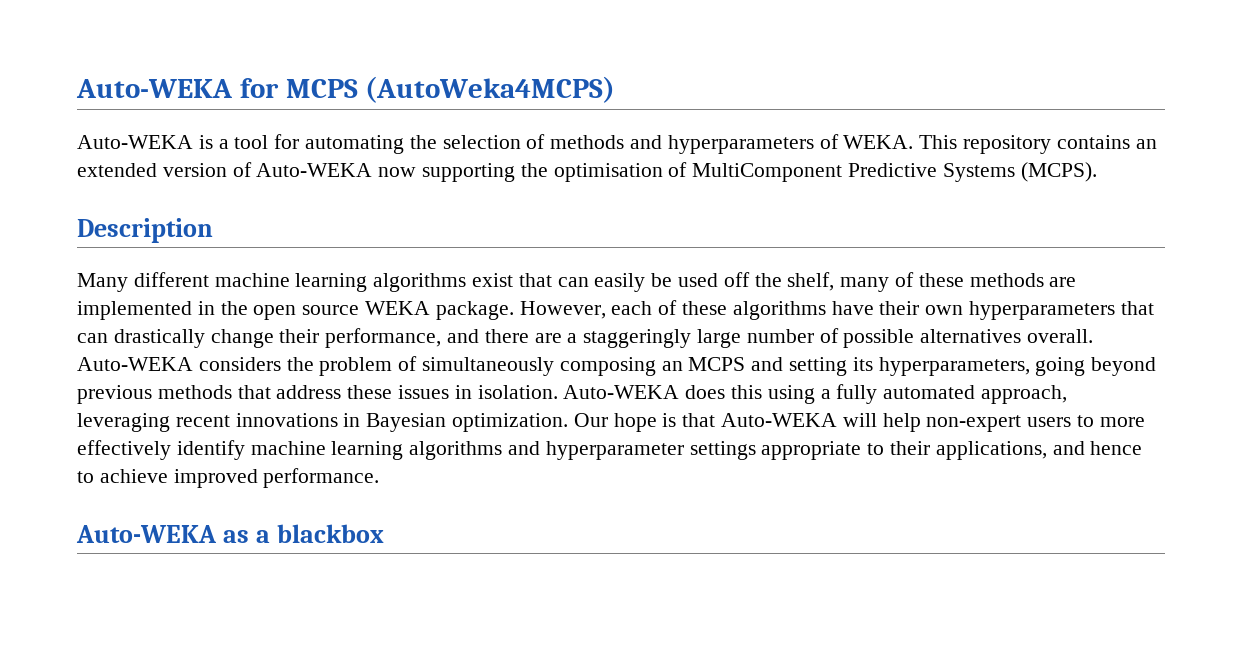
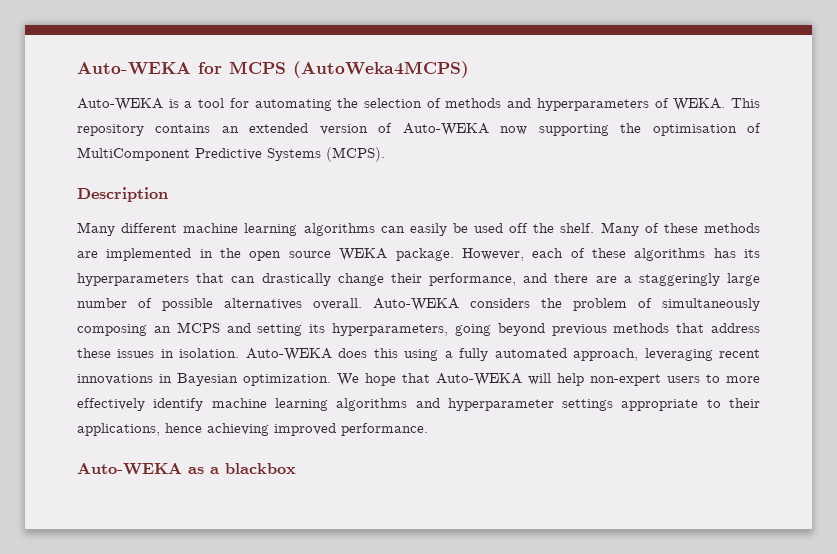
- Many different machine learning algorithms exist that can easily be used off the shelf, many of these methods are implemented in the open source WEKA package.
+ Many different machine learning algorithms can easily be used off the shelf. Many of these methods are implemented in the open source WEKA package.
- However, each of these algorithms have their own hyperparameters that can drastically change their performance, and there are a staggeringly large number of possible alternatives overall.
+ However, each of these algorithms has its hyperparameters that can drastically change their performance, and there are a staggeringly large number of possible alternatives overall.
- Our hope is that Auto-WEKA will help non-expert users to more effectively identify machine learning algorithms and hyperparameter settings appropriate to their applications, and hence to achieve improved performance.
+ We hope that Auto-WEKA will help non-expert users to more effectively identify machine learning algorithms and hyperparameter settings appropriate to their applications, hence achieving improved performance.

